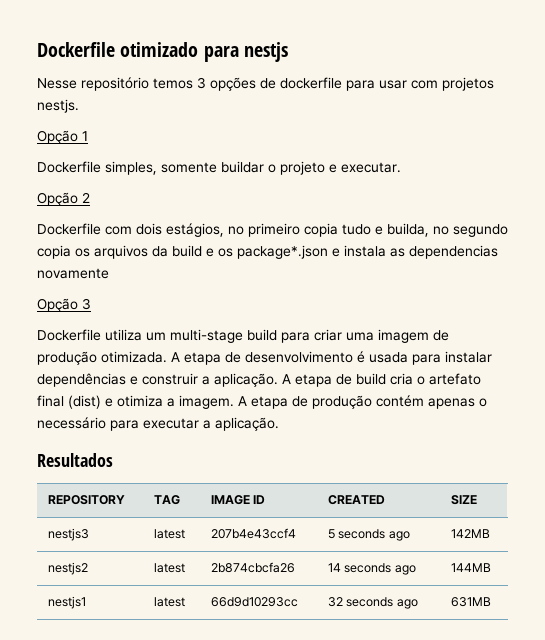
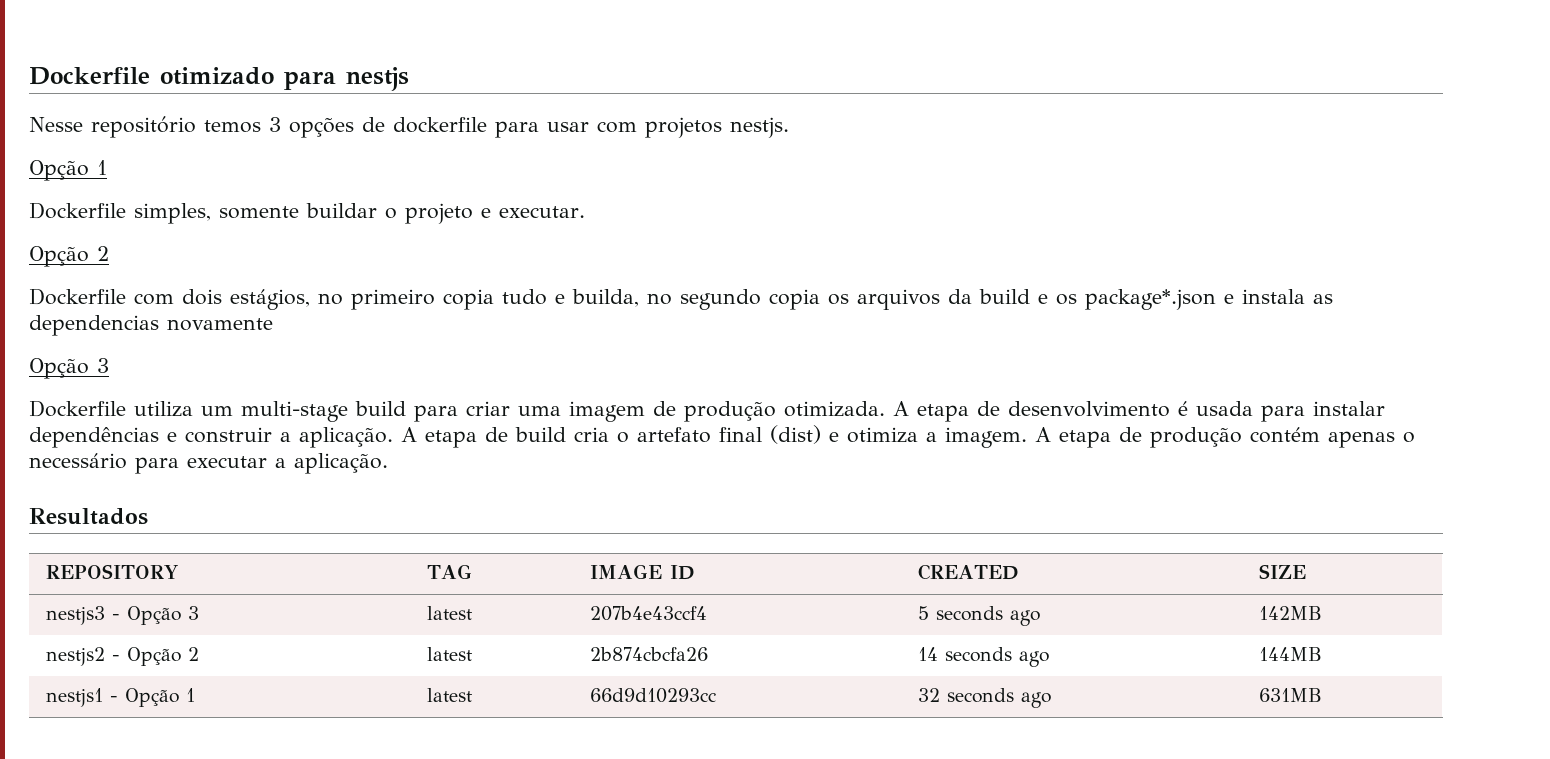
- nestjs3 | latest | 207b4e43ccf4 | 5 seconds ago | 142MB
+ nestjs3 - Opção 3 | latest | 207b4e43ccf4 | 5 seconds ago | 142MB
- nestjs2 | latest | 2b874cbcfa26 | 14 seconds ago | 144MB
+ nestjs2 - Opção 2 | latest | 2b874cbcfa26 | 14 seconds ago | 144MB
- nestjs1 | latest | 66d9d10293cc | 32 seconds ago | 631MB
+ nestjs1 - Opção 1 | latest | 66d9d10293cc | 32 seconds ago | 631MB

